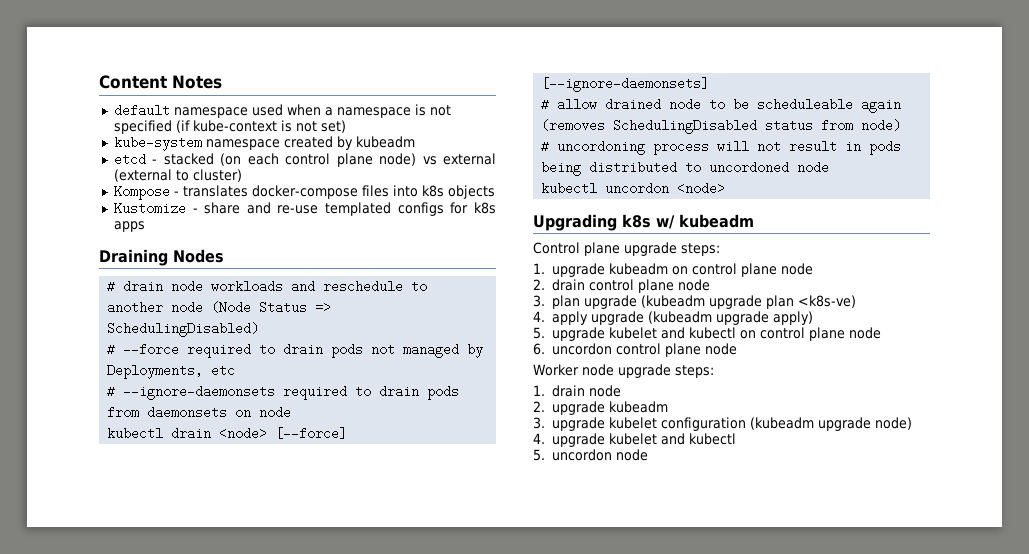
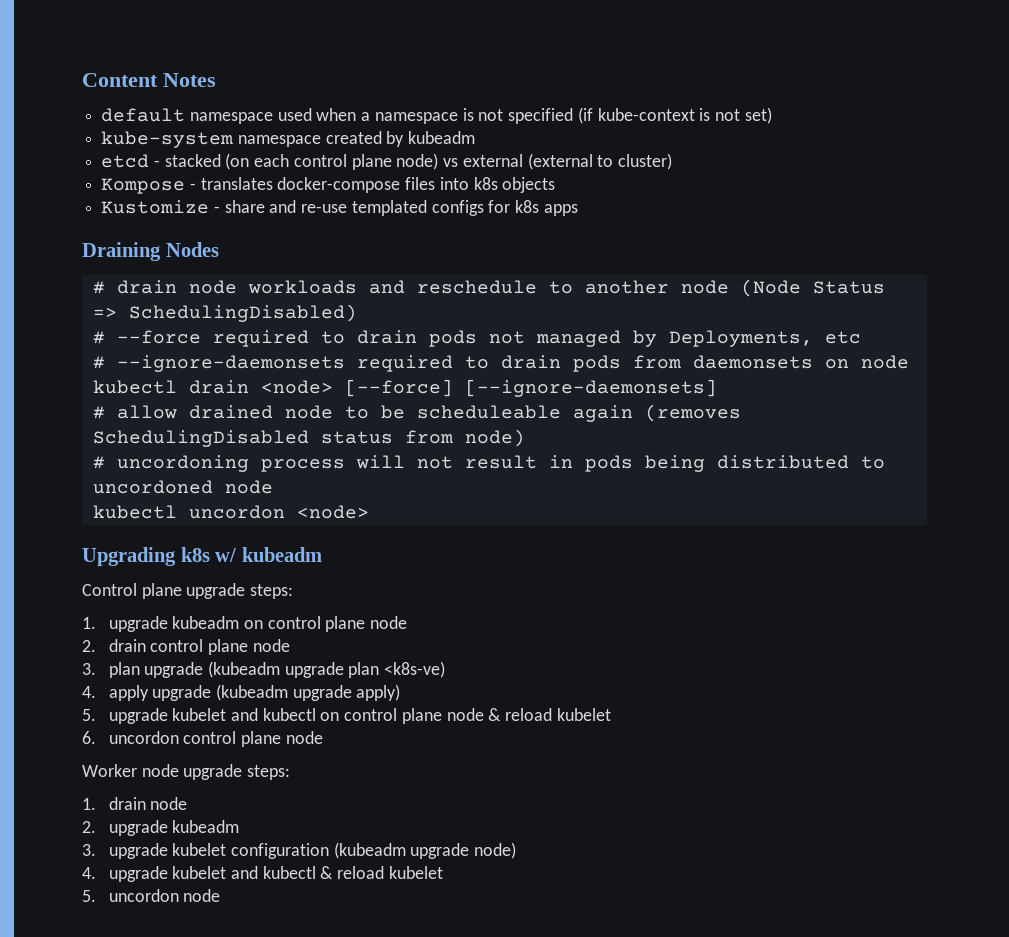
- 5. upgrade kubelet and kubectl on control plane node
+ 5. upgrade kubelet and kubectl on control plane node & reload kubelet
- 4. upgrade kubelet and kubectl
+ 4. upgrade kubelet and kubectl & reload kubelet

